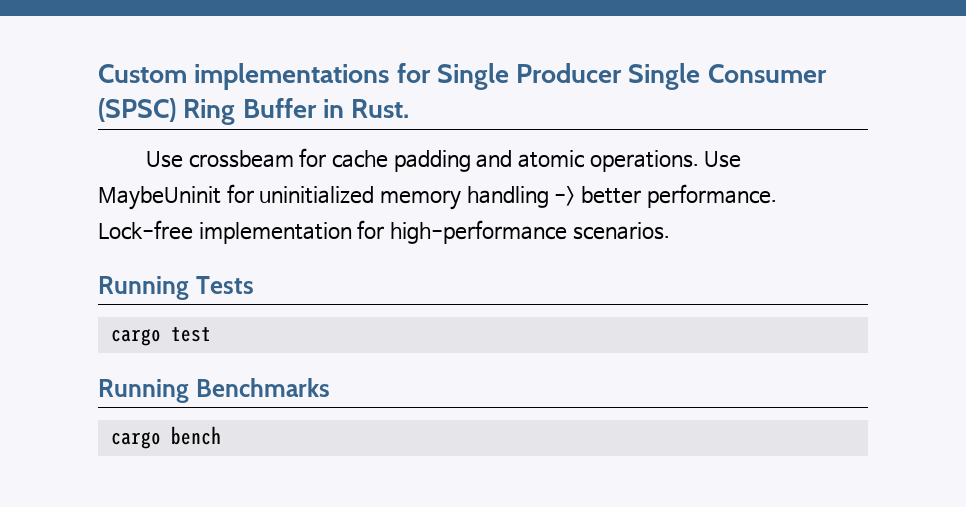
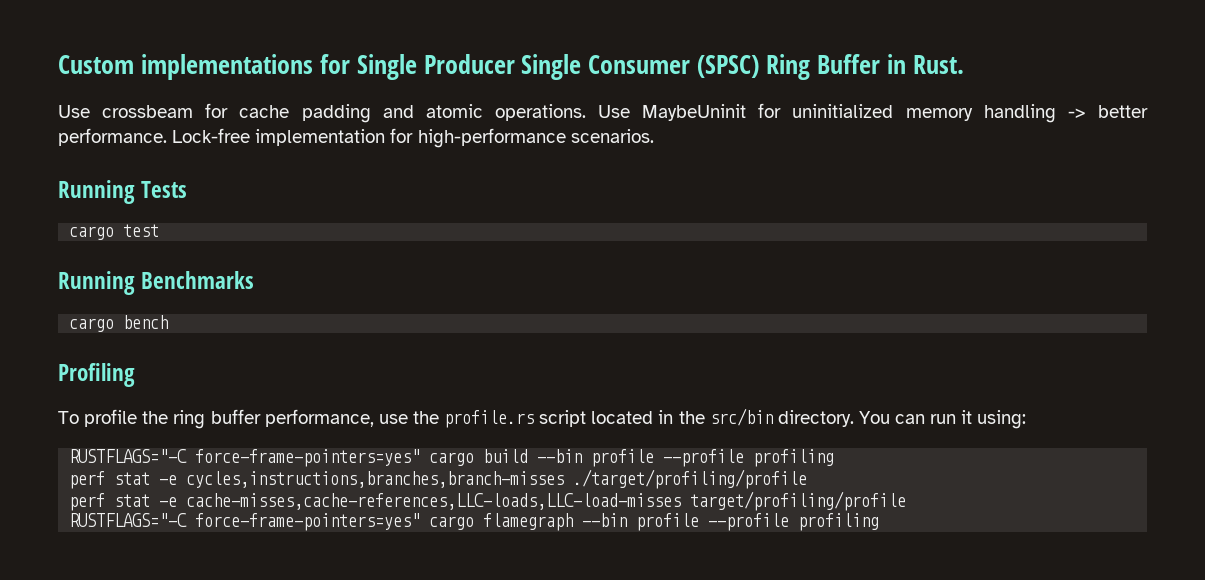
+ Profiling
+ To profile the ring buffer performance, use the profile.rs script located in the src/bin directory. You can run it using:
+ RUSTFLAGS="-C force-frame-pointers=yes" cargo build --bin profile --profile profiling
+ perf stat -e cycles,instructions,branches,branch-misses ./target/profiling/profile
+ perf stat -e cache-misses,cache-references,LLC-loads,LLC-load-misses target/profiling/profile
+ RUSTFLAGS="-C force-frame-pointers=yes" cargo flamegraph --bin profile --profile profiling

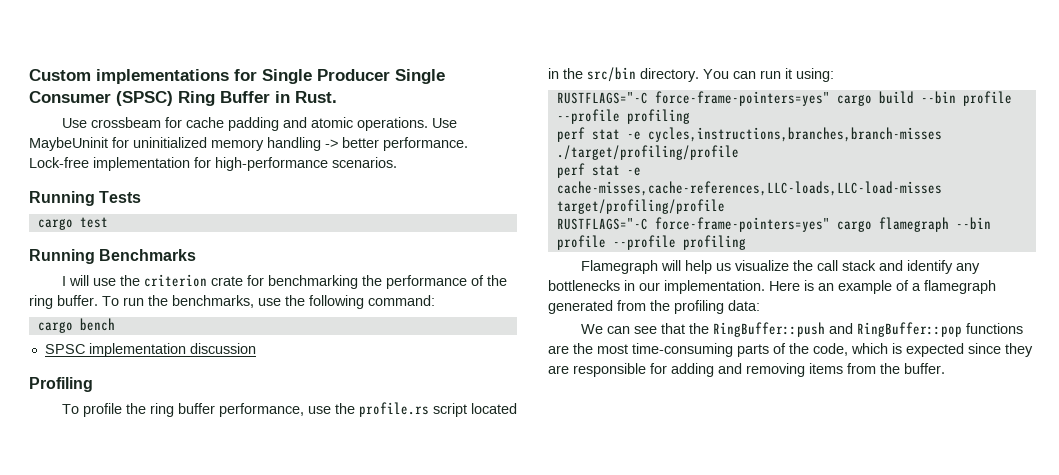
+ I will use the criterion crate for benchmarking the performance of the ring buffer. To run the benchmarks, use the following command:
+ SPSC implementation discussion
+ Flamegraph will help us visualize the call stack and identify any bottlenecks in our implementation. Here is an example of a flamegraph generated from the profiling data:
+ We can see that the RingBuffer::push and RingBuffer::pop functions are the most time-consuming parts of the code, which is expected since they are responsible for adding and removing items from the buffer.

